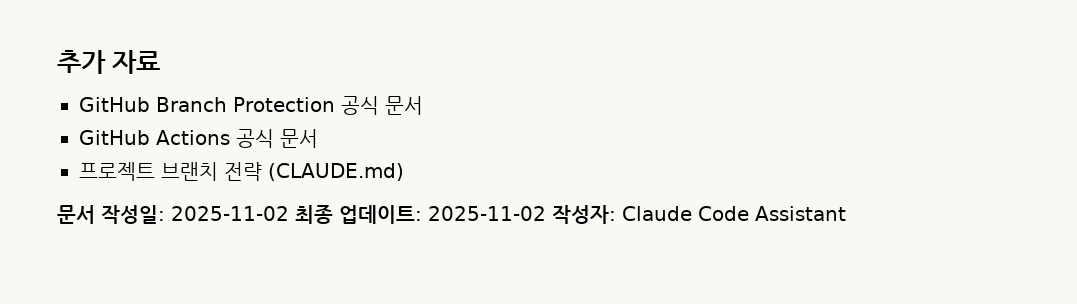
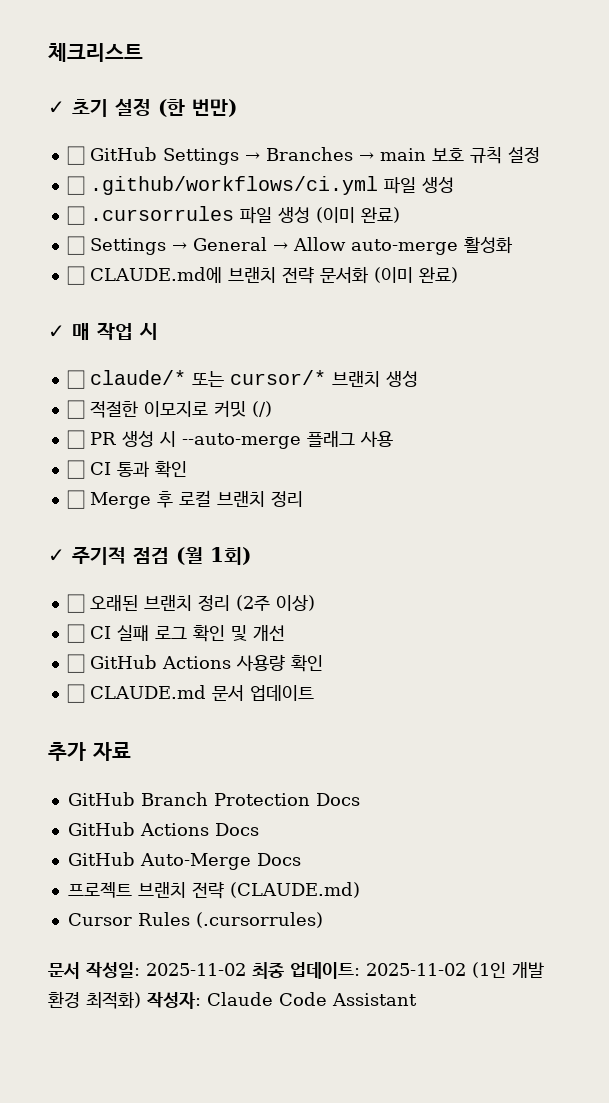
+ 체크리스트
+ ✓ 초기 설정 (한 번만)
+ ☐ GitHub Settings → Branches → main 보호 규칙 설정
+ ☐ .github/workflows/ci.yml 파일 생성
+ ☐ .cursorrules 파일 생성 (이미 완료)
+ ☐ Settings → General → Allow auto-merge 활성화
+ ☐ CLAUDE.md에 브랜치 전략 문서화 (이미 완료)
+ ✓ 매 작업 시
+ ☐ claude/* 또는 cursor/* 브랜치 생성
+ ☐ 적절한 이모지로 커밋 (/)
+ ☐ PR 생성 시 --auto-merge 플래그 사용
+ ☐ CI 통과 확인
+ ☐ Merge 후 로컬 브랜치 정리
+ ✓ 주기적 점검 (월 1회)
+ ☐ 오래된 브랜치 정리 (2주 이상)
+ ☐ CI 실패 로그 확인 및 개선
+ ☐ GitHub Actions 사용량 확인
+ ☐ CLAUDE.md 문서 업데이트
- GitHub Branch Protection 공식 문서
- GitHub Actions 공식 문서
+ GitHub Branch Protection Docs
+ GitHub Actions Docs
+ GitHub Auto-Merge Docs
+ Cursor Rules (.cursorrules)
- 문서 작성일: 2025-11-02 최종 업데이트: 2025-11-02 작성자: Claude Code Assistant
+ 문서 작성일: 2025-11-02 최종 업데이트: 2025-11-02 (1인 개발 환경 최적화) 작성자: Claude Code Assistant

